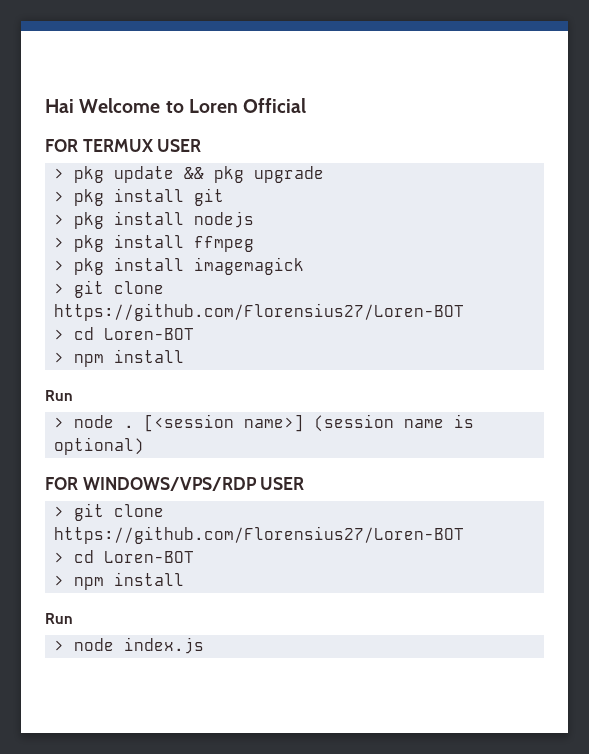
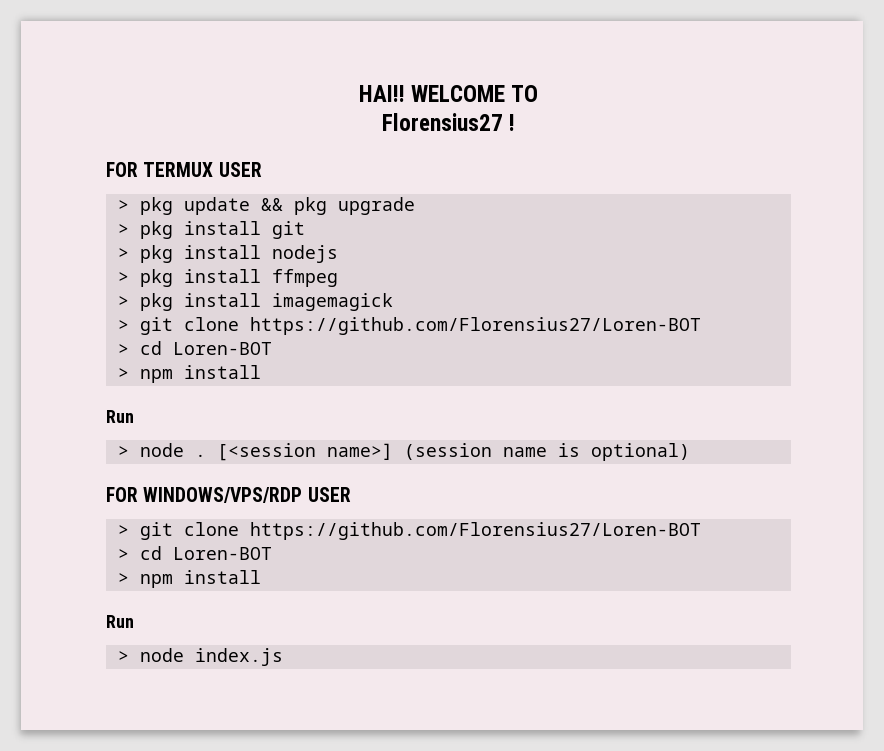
- Hai Welcome to Loren Official
+ HAI!! WELCOME TO
+ Florensius27 !

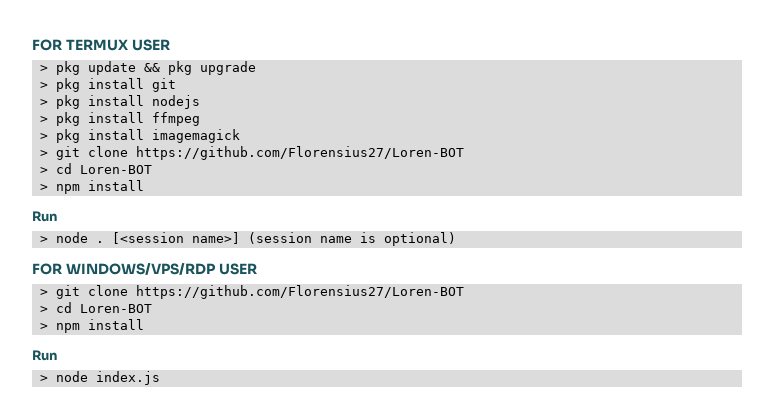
- HAI!! WELCOME TO
- Florensius27 !

